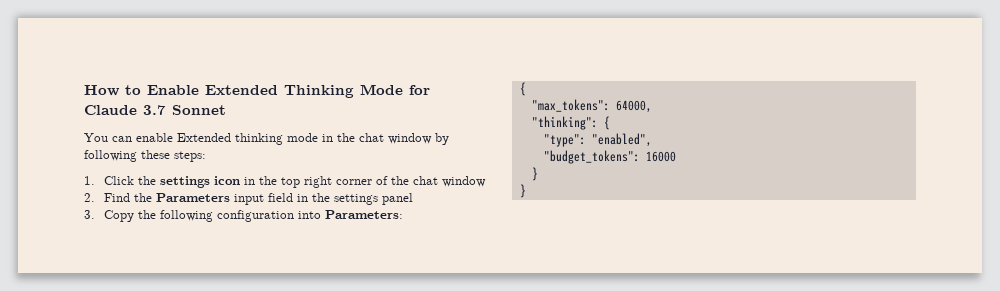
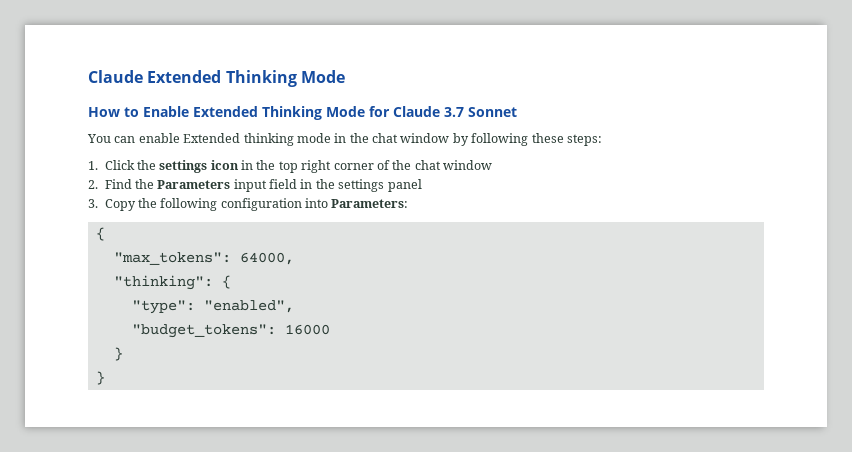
+ Claude Extended Thinking Mode

